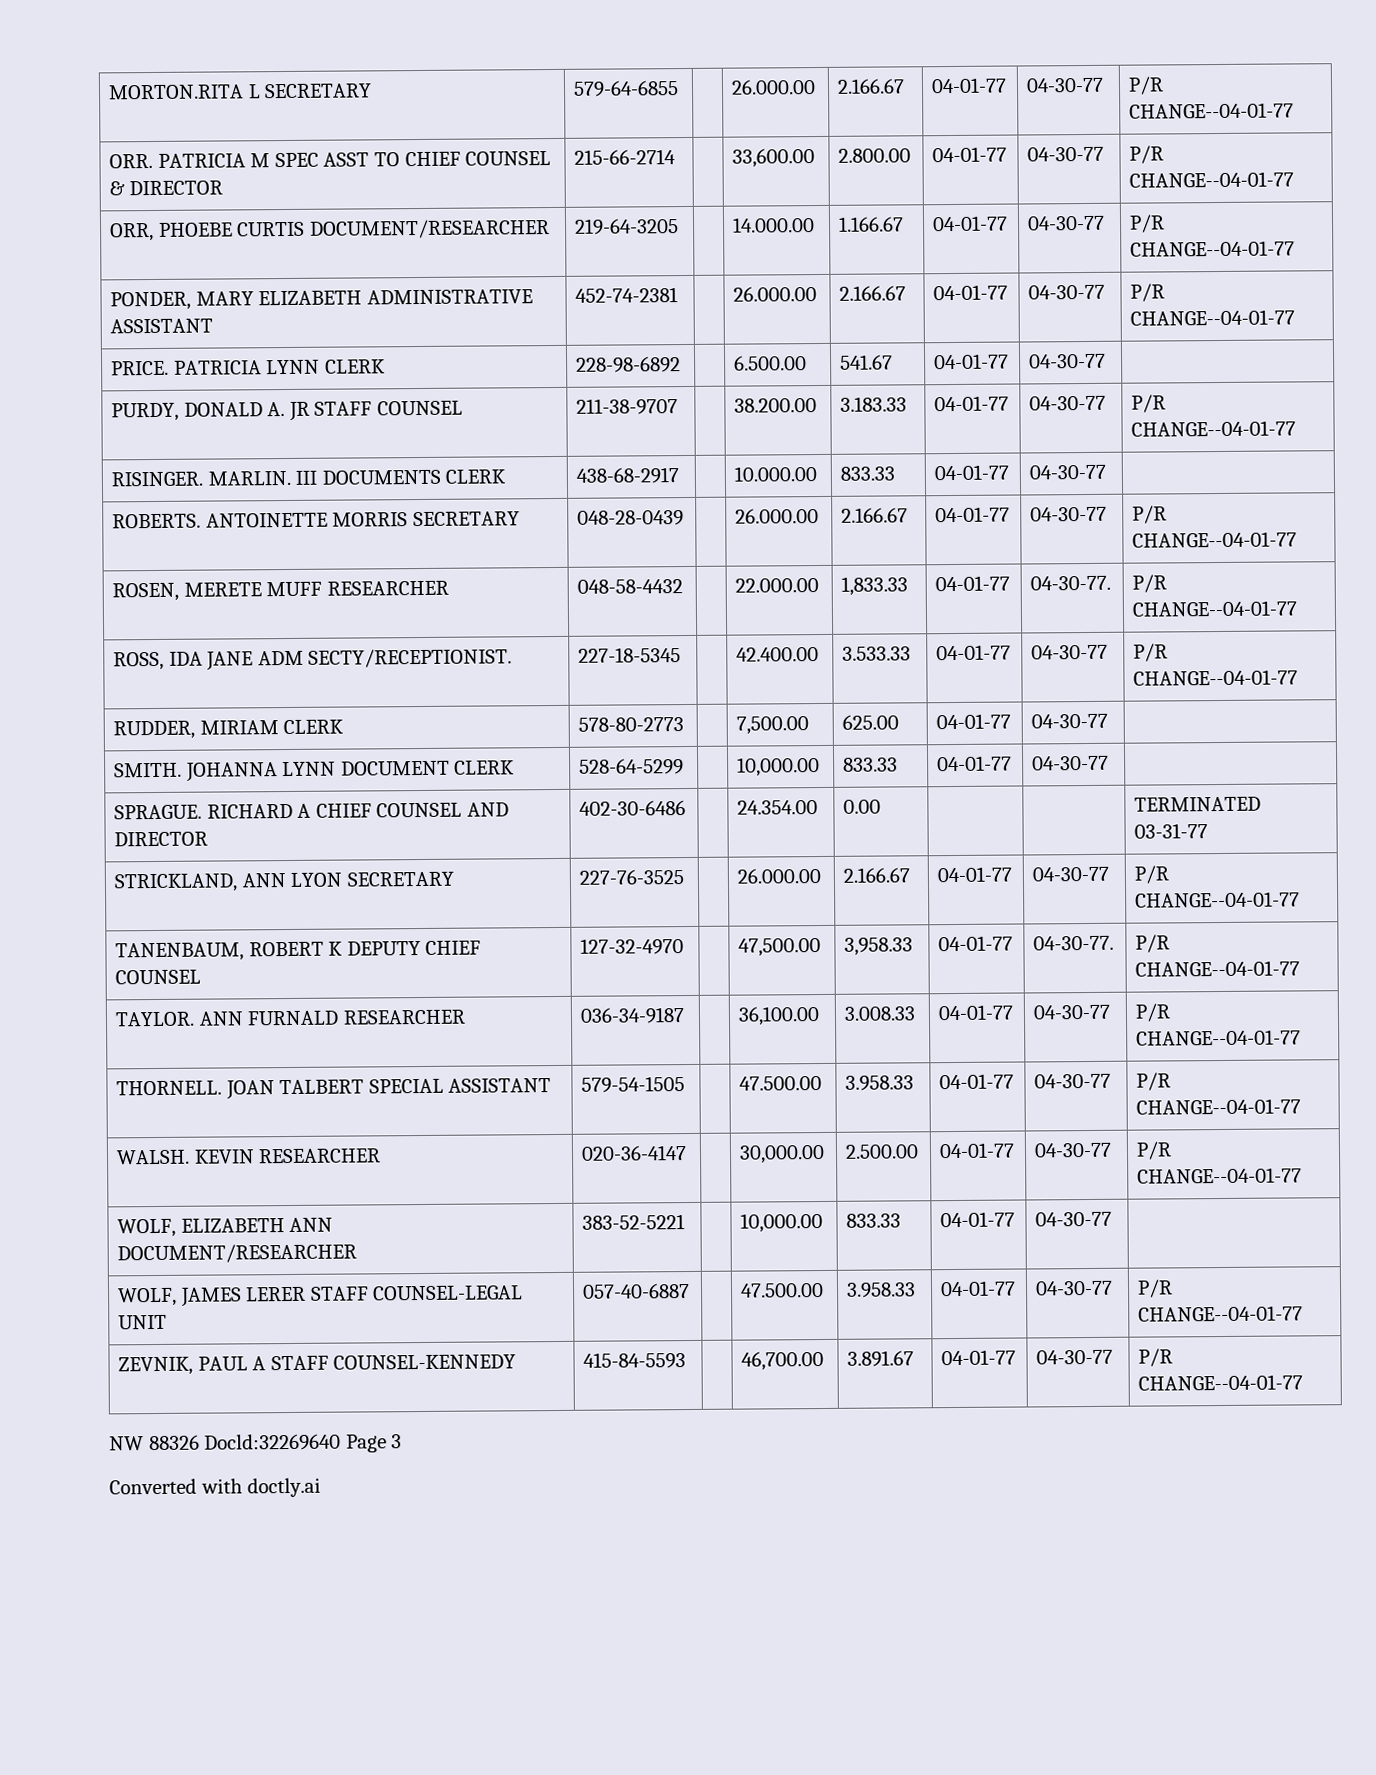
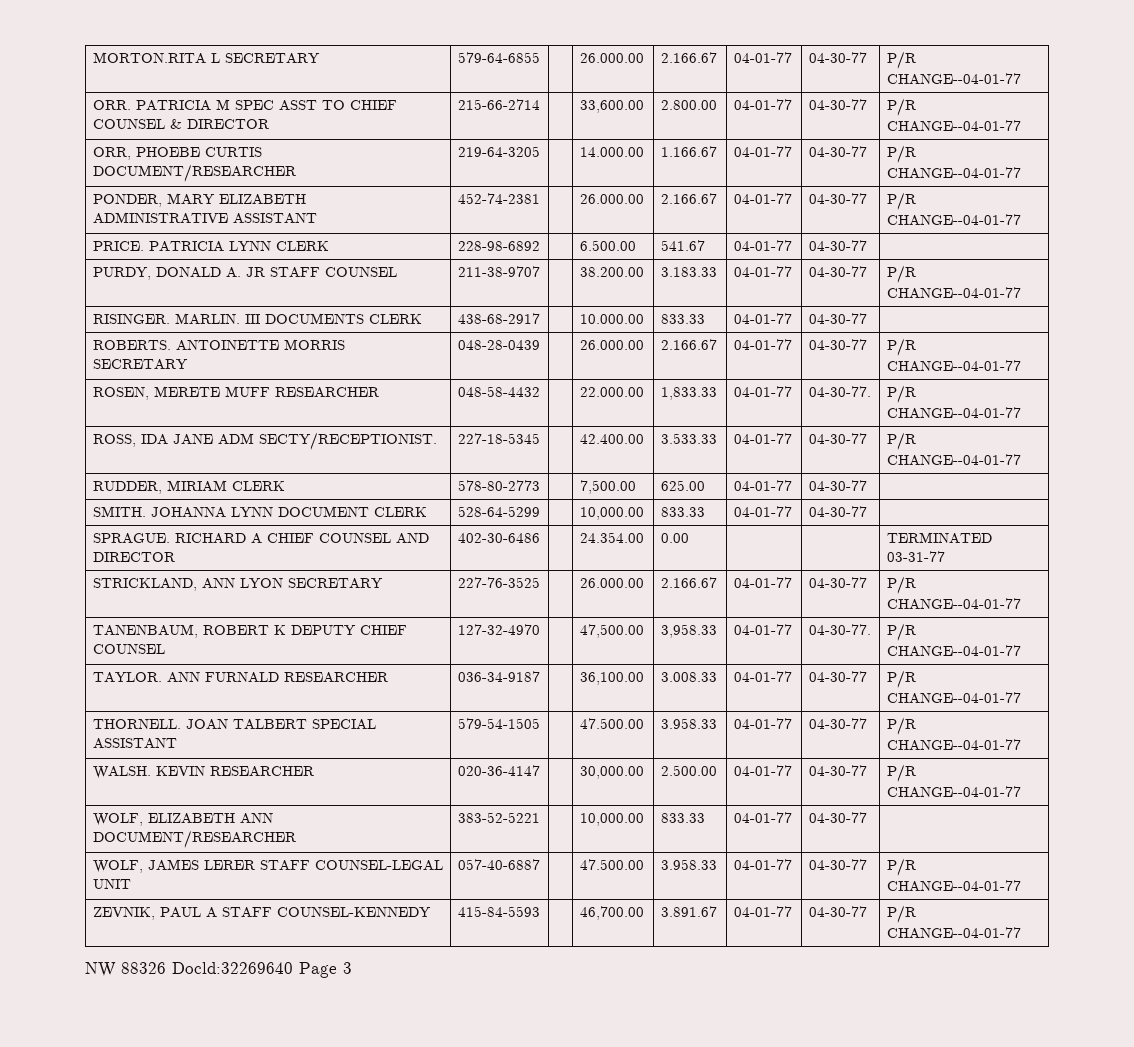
- Converted with doctly.ai

